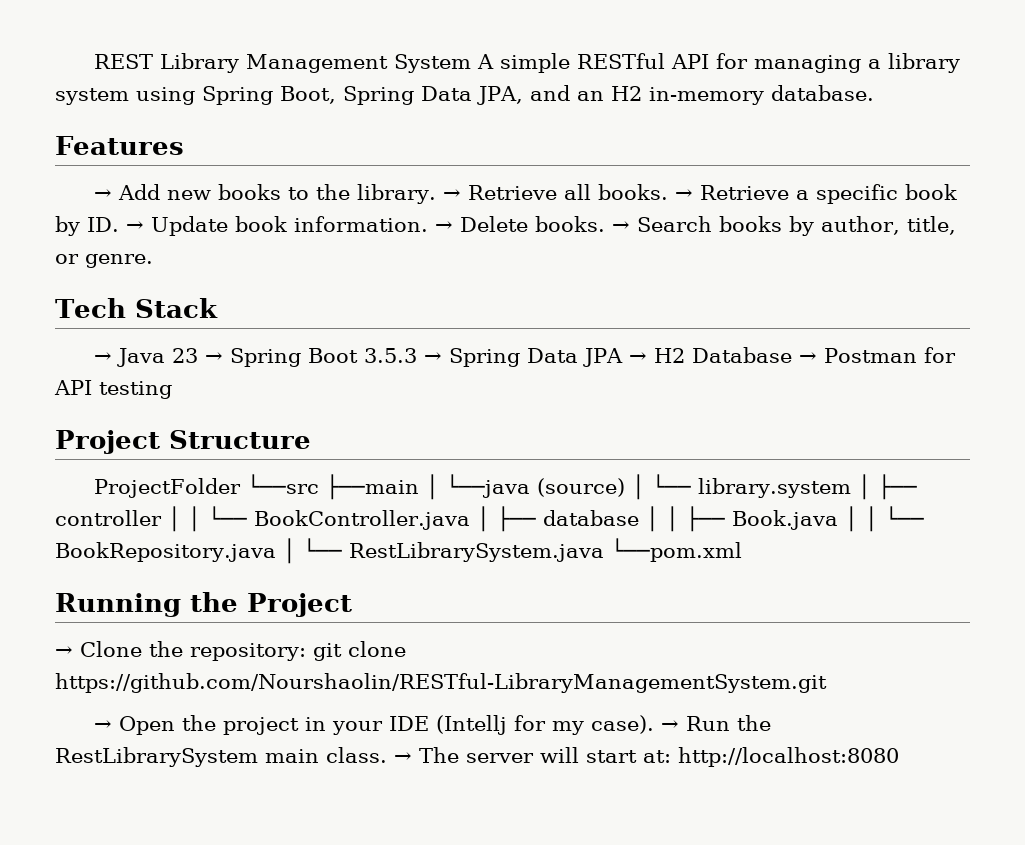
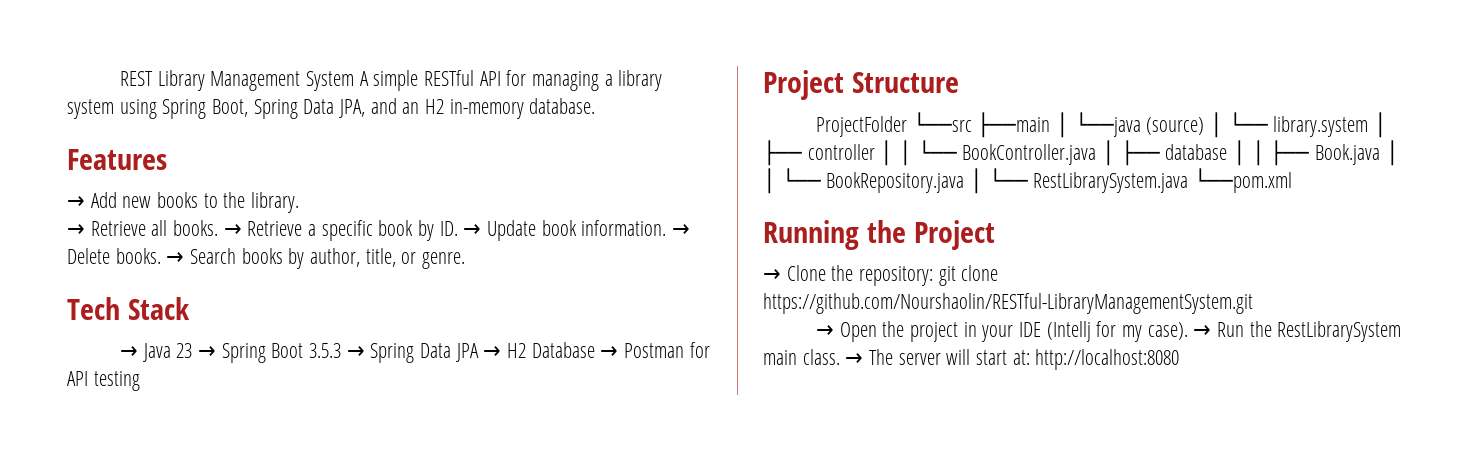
- → Add new books to the library. → Retrieve all books.
+ → Add new books to the library.
+ → Retrieve all books.

